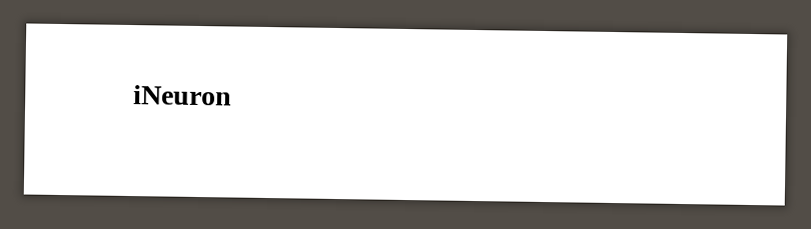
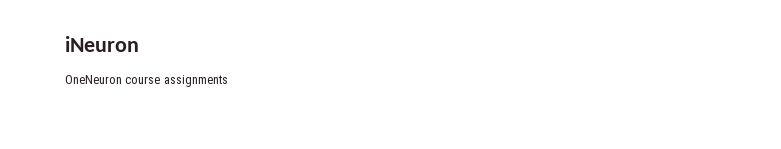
+ OneNeuron course assignments

